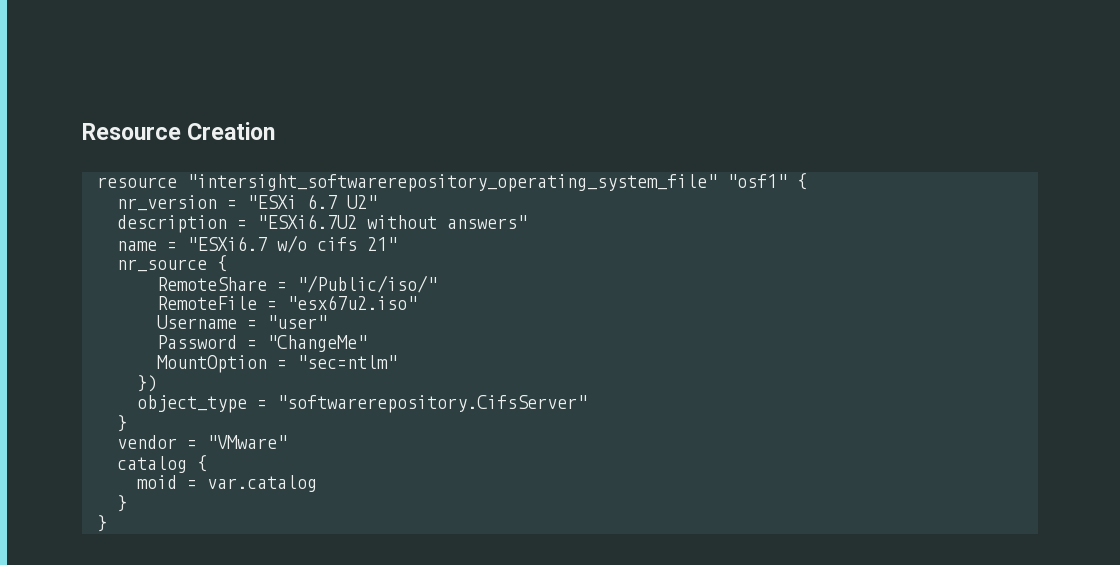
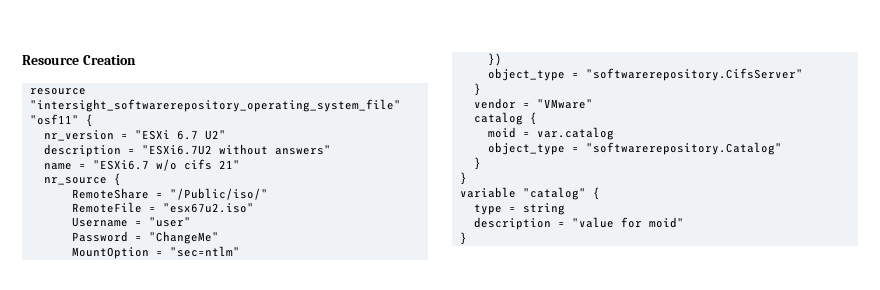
- resource "intersight_softwarerepository_operating_system_file" "osf1" {
+ resource "intersight_softwarerepository_operating_system_file" "osf11" {
+ object_type = "softwarerepository.Catalog"
+ variable "catalog" {
+ type = string
+ description = "value for moid"
+ }

